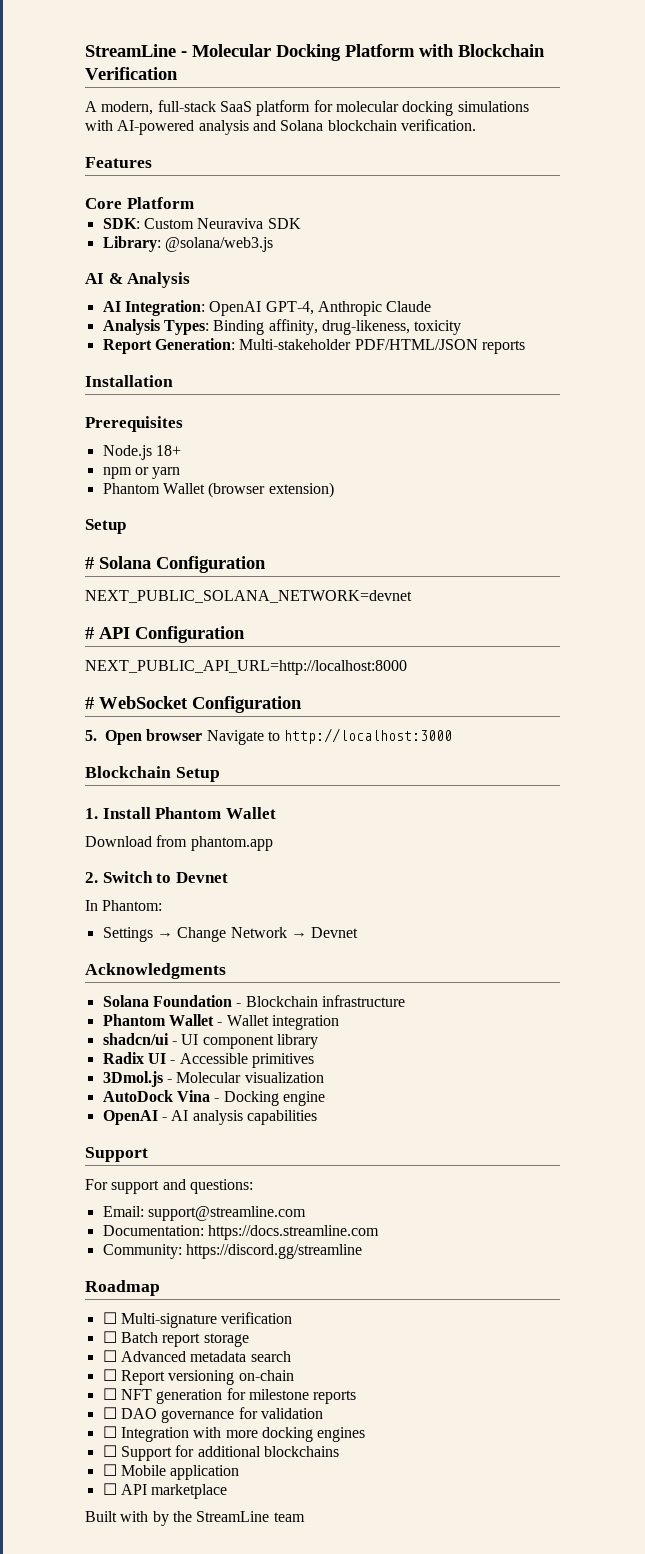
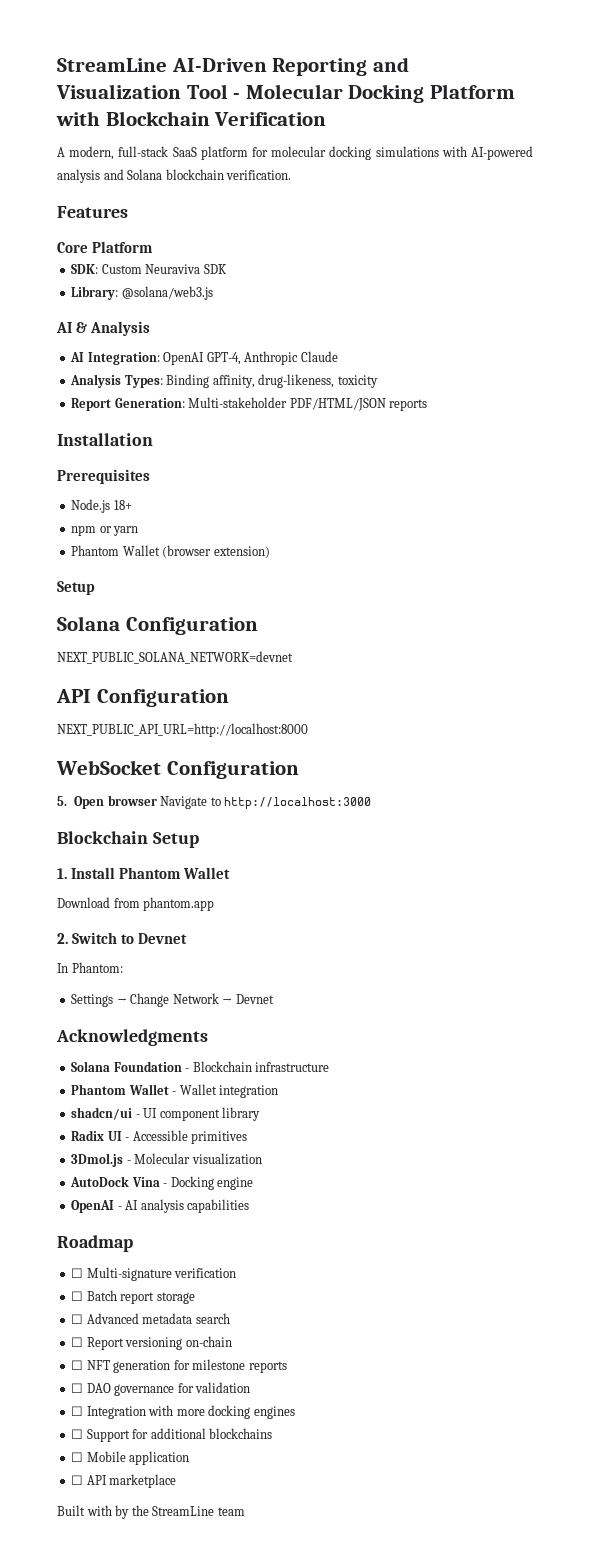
- StreamLine - Molecular Docking Platform with Blockchain Verification
+ StreamLine AI-Driven Reporting and Visualization Tool - Molecular Docking Platform with Blockchain Verification
- # Solana Configuration
+ Solana Configuration
- # API Configuration
+ API Configuration
- # WebSocket Configuration
+ WebSocket Configuration
  OpenAI - AI analysis capabilities
- Support
- For support and questions:
- Email: support@streamline.com
- Documentation: https://docs.streamline.com
- Community: https://discord.gg/streamline

